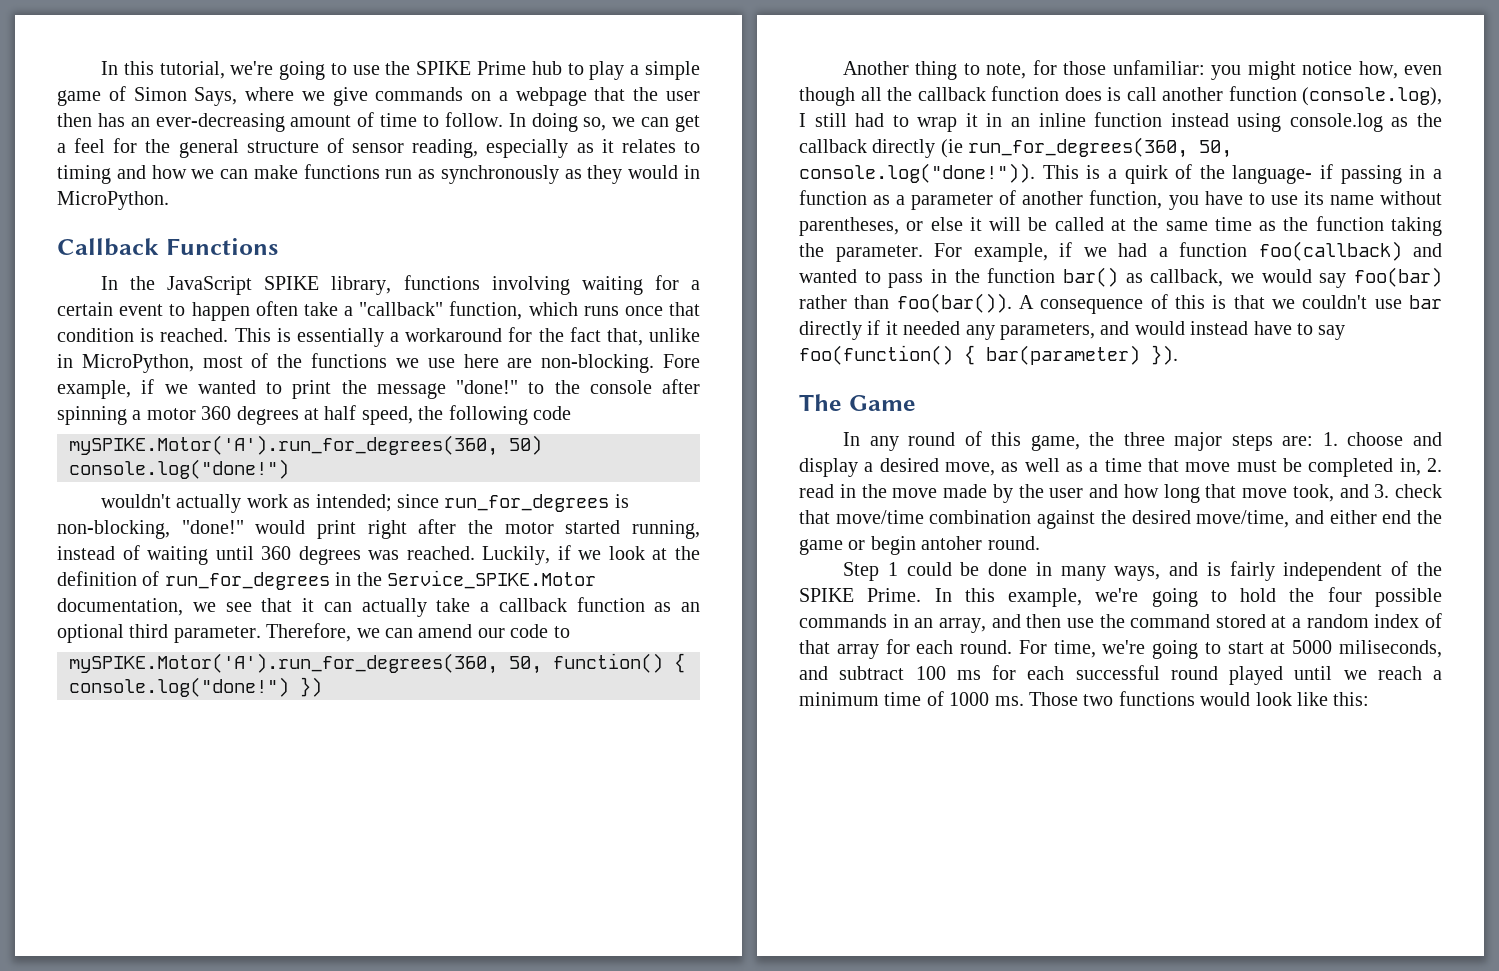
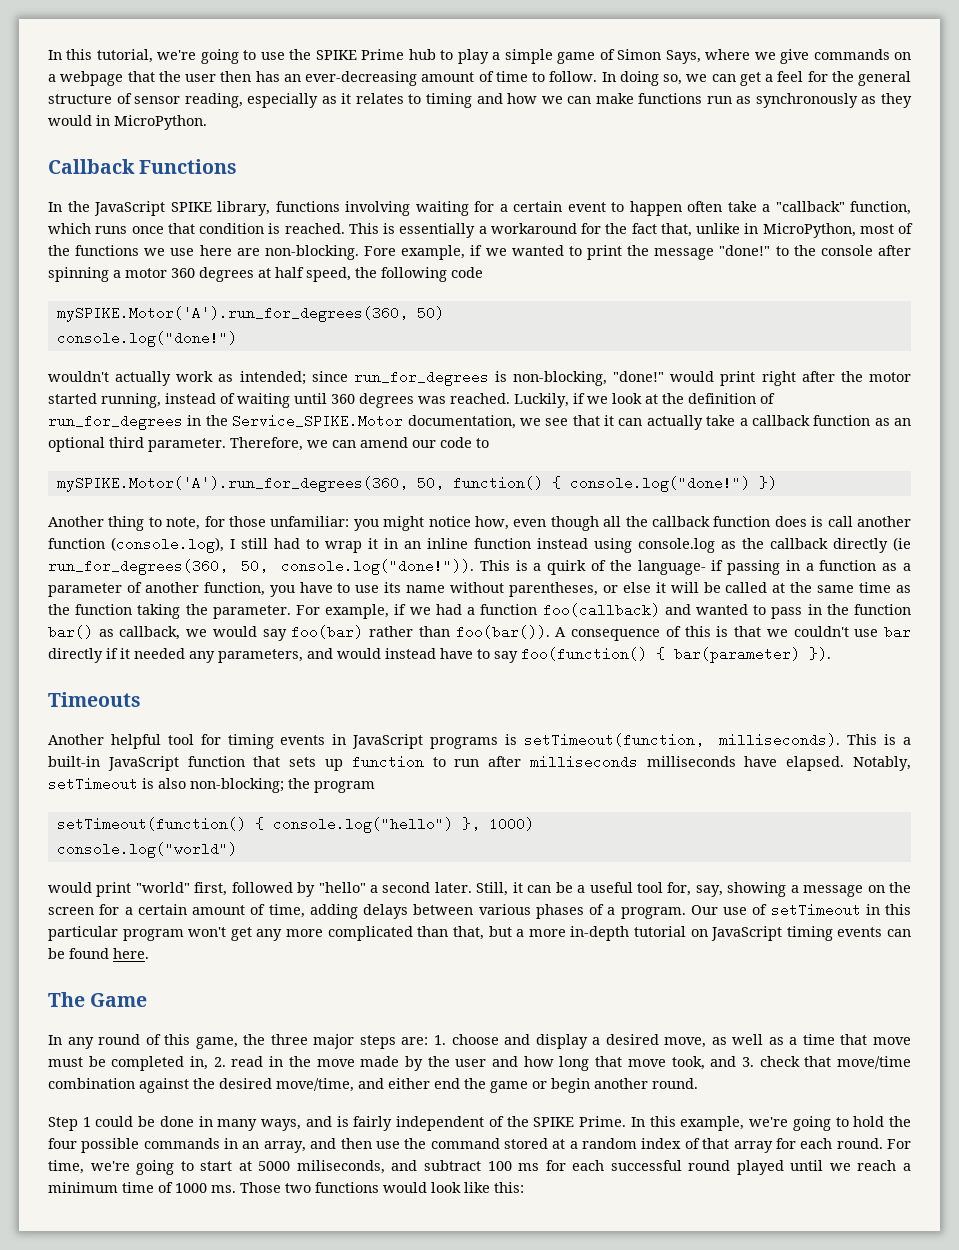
+ Timeouts
+ Another helpful tool for timing events in JavaScript programs is setTimeout(function, milliseconds). This is a built-in JavaScript function that sets up function to run after milliseconds milliseconds have elapsed. Notably, setTimeout is also non-blocking; the program
+ setTimeout(function() { console.log("hello") }, 1000)
+ console.log("world")
+ would print "world" first, followed by "hello" a second later. Still, it can be a useful tool for, say, showing a message on the screen for a certain amount of time, adding delays between various phases of a program. Our use of setTimeout in this particular program won't get any more complicated than that, but a more in-depth tutorial on JavaScript timing events can be found here.
- 1. choose and display a desired move, as well as a time that move must be completed in, 2. read in the move made by the user and how long that move took, and 3. check that move/time combination against the desired move/time, and either end the game or begin antoher round.
+ 1. choose and display a desired move, as well as a time that move must be completed in, 2. read in the move made by the user and how long that move took, and 3. check that move/time combination against the desired move/time, and either end the game or begin another round.

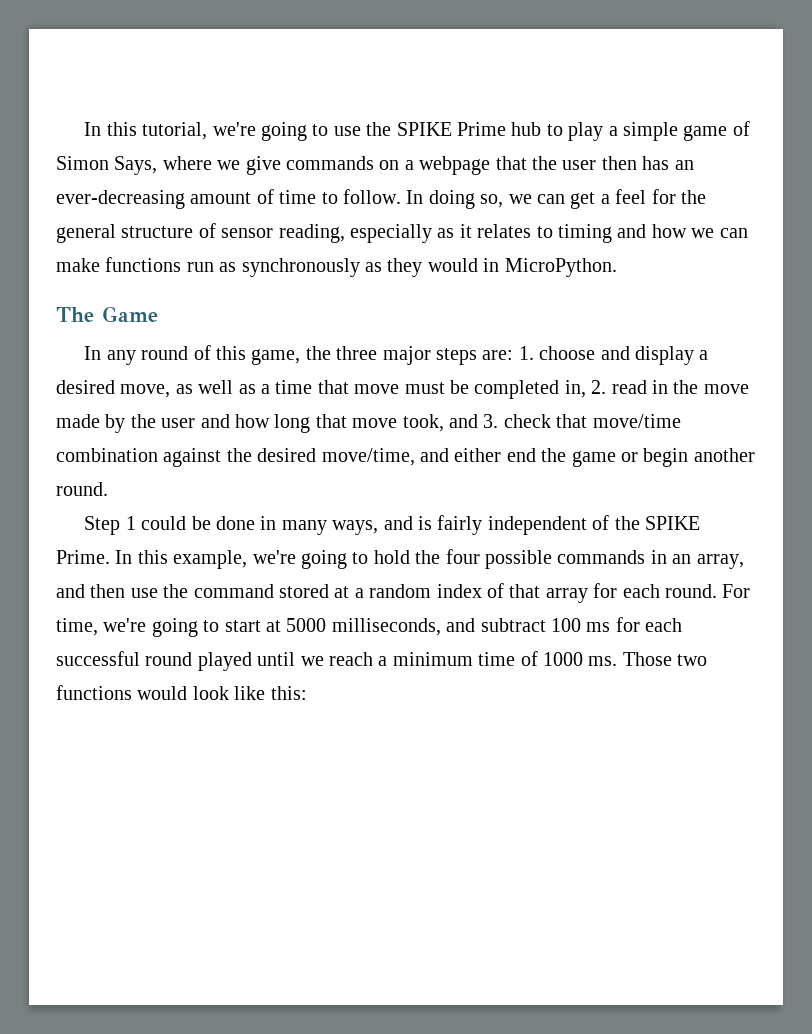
- Callback Functions
- In the JavaScript SPIKE library, functions involving waiting for a certain event to happen often take a "callback" function, which runs once that condition is reached. This is essentially a workaround for the fact that, unlike in MicroPython, most of the functions we use here are non-blocking. Fore example, if we wanted to print the message "done!" to the console after spinning a motor 360 degrees at half speed, the following code
- mySPIKE.Motor('A').run_for_degrees(360, 50)
- console.log("done!")
- wouldn't actually work as intended; since run_for_degrees is non-blocking, "done!" would print right after the motor started running, instead of waiting until 360 degrees was reached. Luckily, if we look at the definition of run_for_degrees in the Service_SPIKE.Motor documentation, we see that it can actually take a callback function as an optional third parameter. Therefore, we can amend our code to
- mySPIKE.Motor('A').run_for_degrees(360, 50, function() { console.log("done!") })
- Another thing to note, for those unfamiliar: you might notice how, even though all the callback function does is call another function (console.log), I still had to wrap it in an inline function instead using console.log as the callback directly (ie run_for_degrees(360, 50, console.log("done!")). This is a quirk of the language- if passing in a function as a parameter of another function, you have to use its name without parentheses, or else it will be called at the same time as the function taking the parameter. For example, if we had a function foo(callback) and wanted to pass in the function bar() as callback, we would say foo(bar) rather than foo(bar()). A consequence of this is that we couldn't use bar directly if it needed any parameters, and would instead have to say foo(function() { bar(parameter) }).
- Timeouts
- Another helpful tool for timing events in JavaScript programs is setTimeout(function, milliseconds). This is a built-in JavaScript function that sets up function to run after milliseconds milliseconds have elapsed. Notably, setTimeout is also non-blocking; the program
- setTimeout(function() { console.log("hello") }, 1000)
- console.log("world")
- would print "world" first, followed by "hello" a second later. Still, it can be a useful tool for, say, showing a message on the screen for a certain amount of time, adding delays between various phases of a program. Our use of setTimeout in this particular program won't get any more complicated than that, but a more in-depth tutorial on JavaScript timing events can be found here.
- For time, we're going to start at 5000 miliseconds, and subtract 100 ms for each successful round played until we reach a minimum time of 1000 ms.
+ For time, we're going to start at 5000 milliseconds, and subtract 100 ms for each successful round played until we reach a minimum time of 1000 ms.

